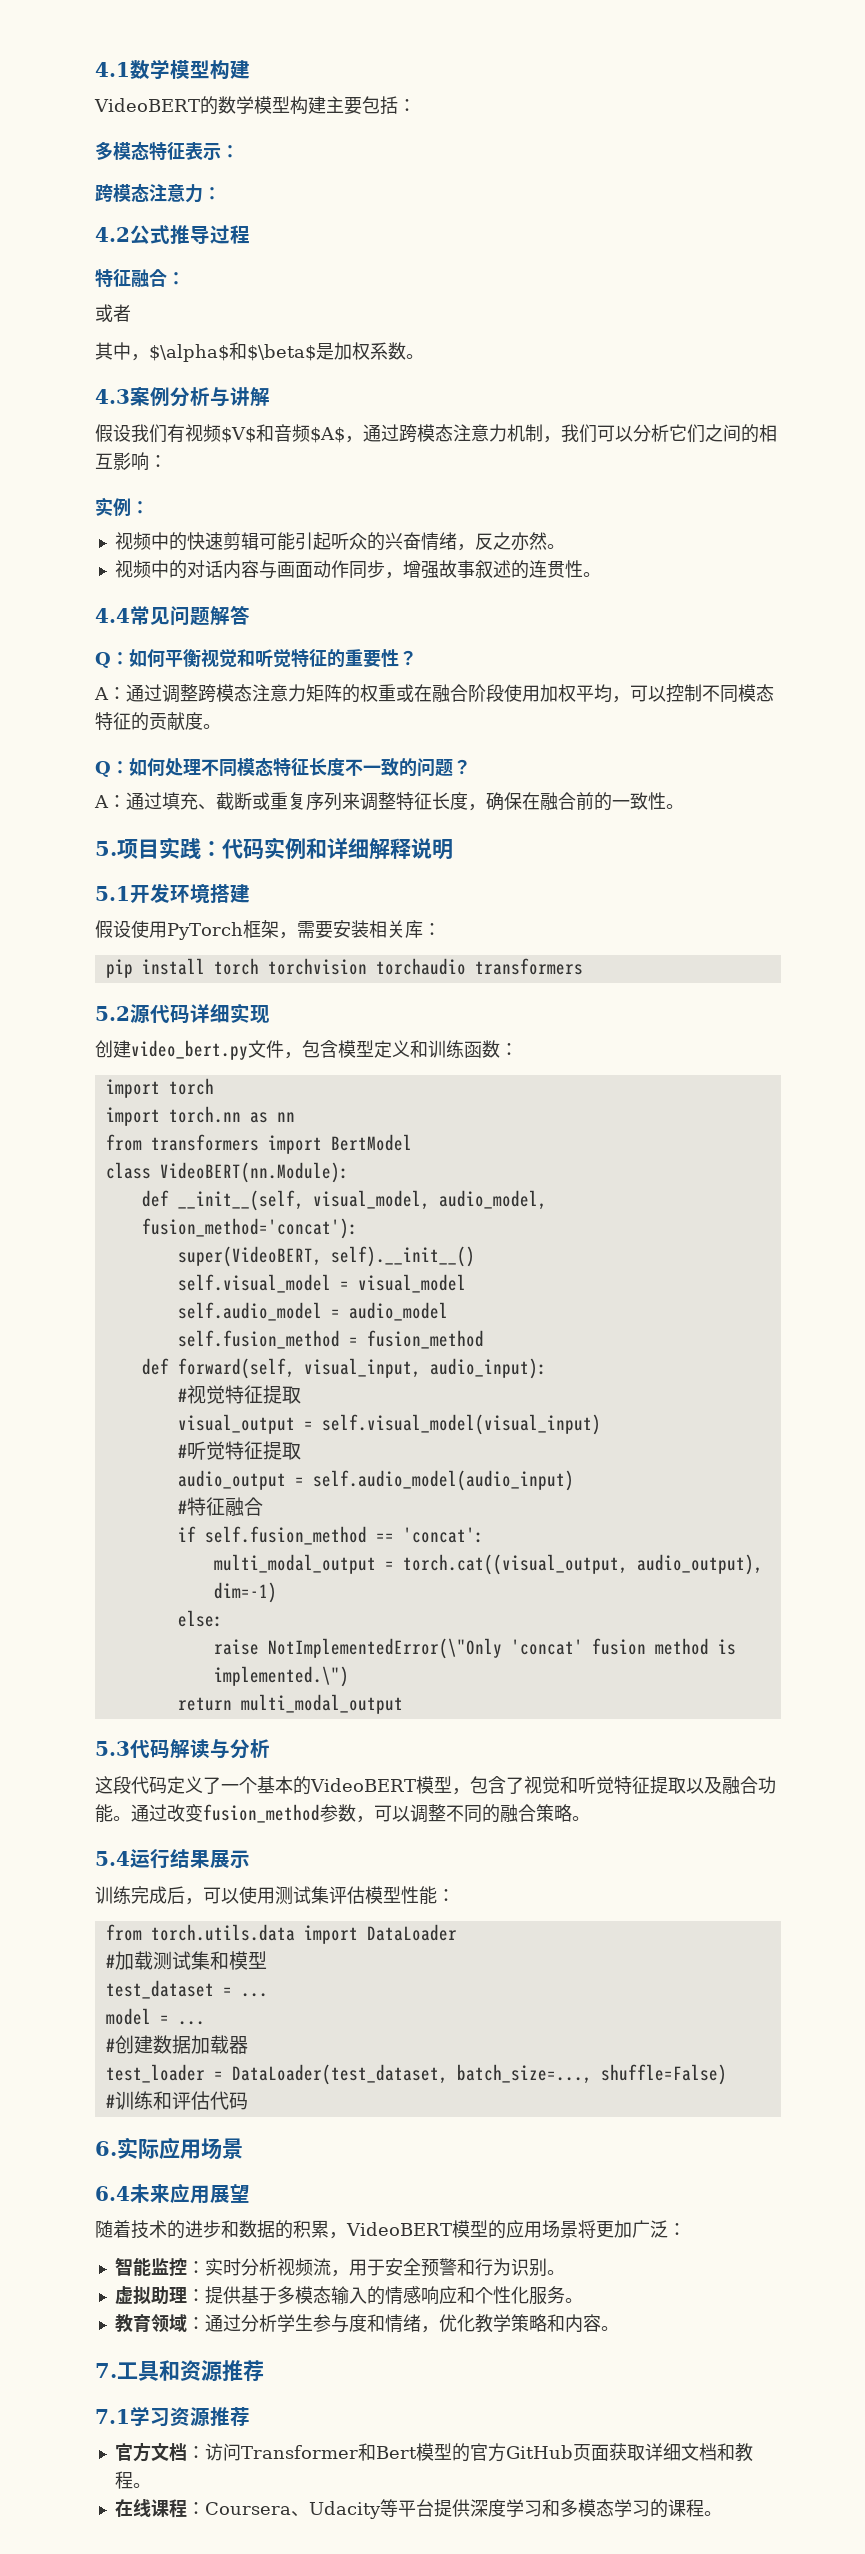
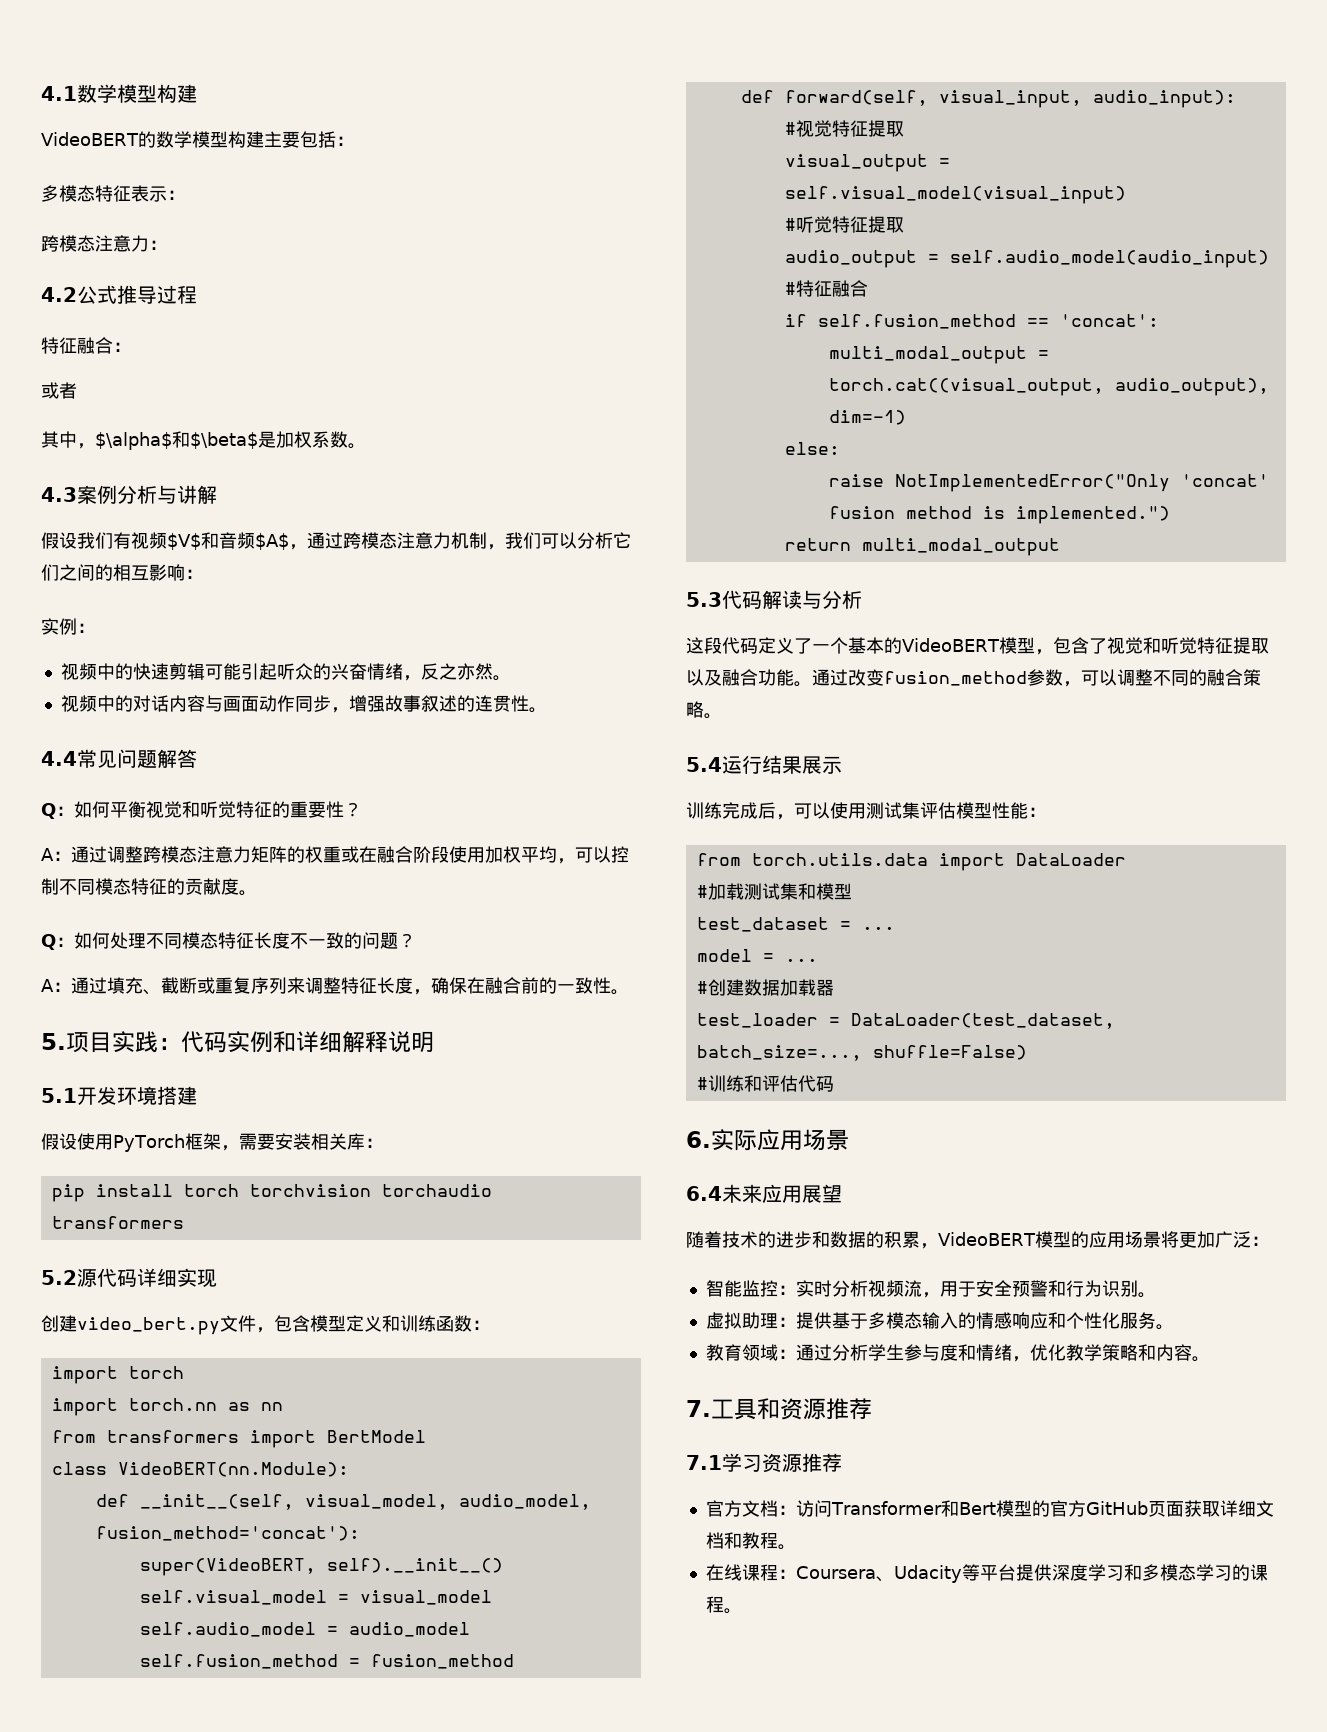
- raise NotImplementedError(\"Only 'concat' fusion method is implemented.\")
+ raise NotImplementedError("Only 'concat' fusion method is implemented.")

